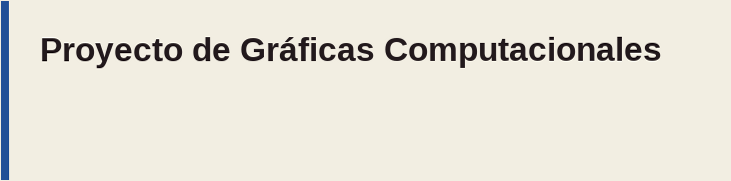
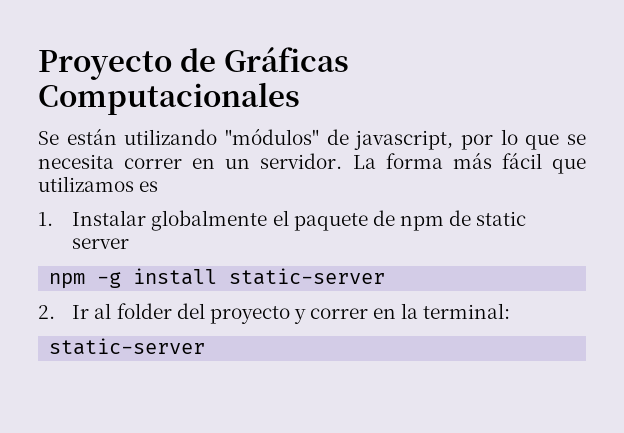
+ Se están utilizando "módulos" de javascript, por lo que se necesita correr en un servidor. La forma más fácil que utilizamos es
+ 1. Instalar globalmente el paquete de npm de static server
+ npm -g install static-server
+ 2. Ir al folder del proyecto y correr en la terminal:
+ static-server

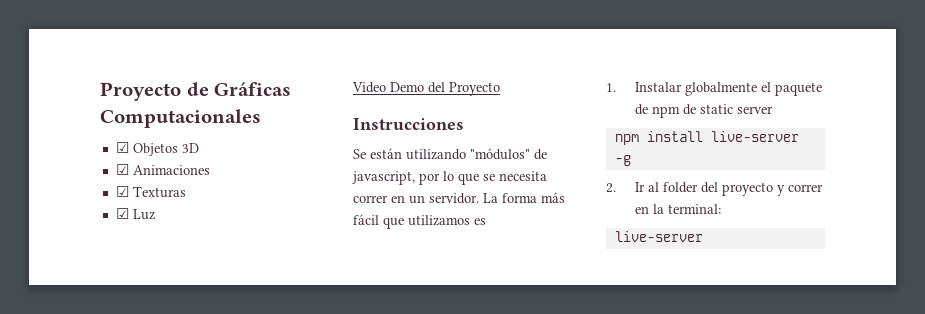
+ ☑ Objetos 3D
+ ☑ Animaciones
+ ☑ Texturas
+ ☑ Luz
+ Video Demo del Proyecto
+ Instrucciones
- npm -g install static-server
+ npm install live-server -g
  2. Ir al folder del proyecto y correr en la terminal:
- static-server
+ live-server

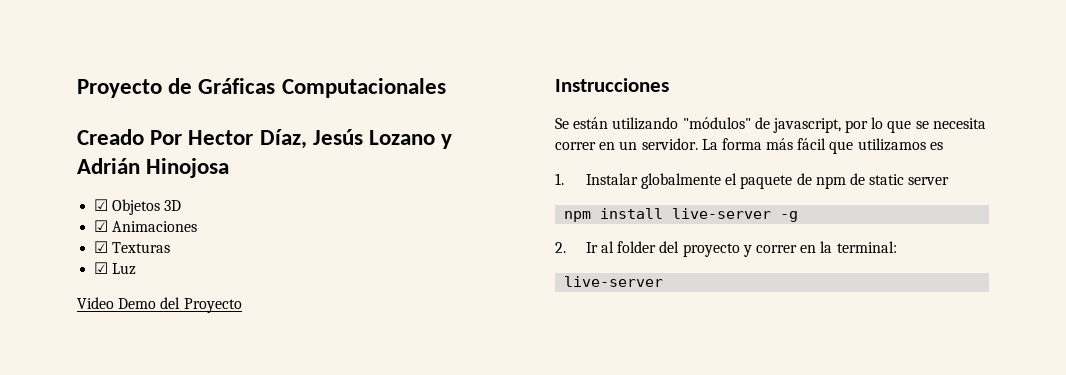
+ Creado Por Hector Díaz, Jesús Lozano y Adrián Hinojosa

